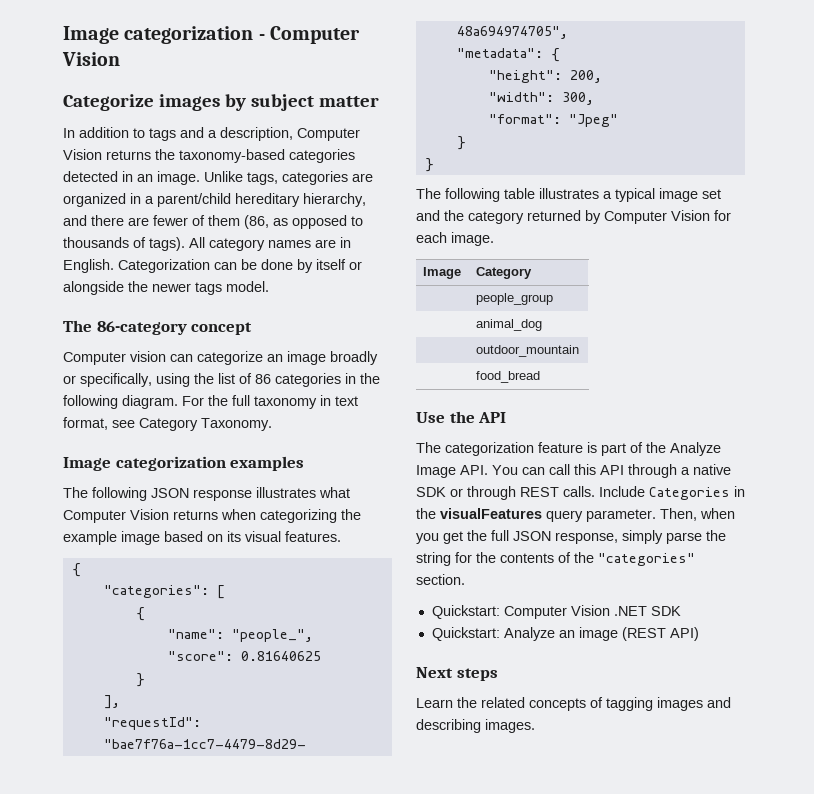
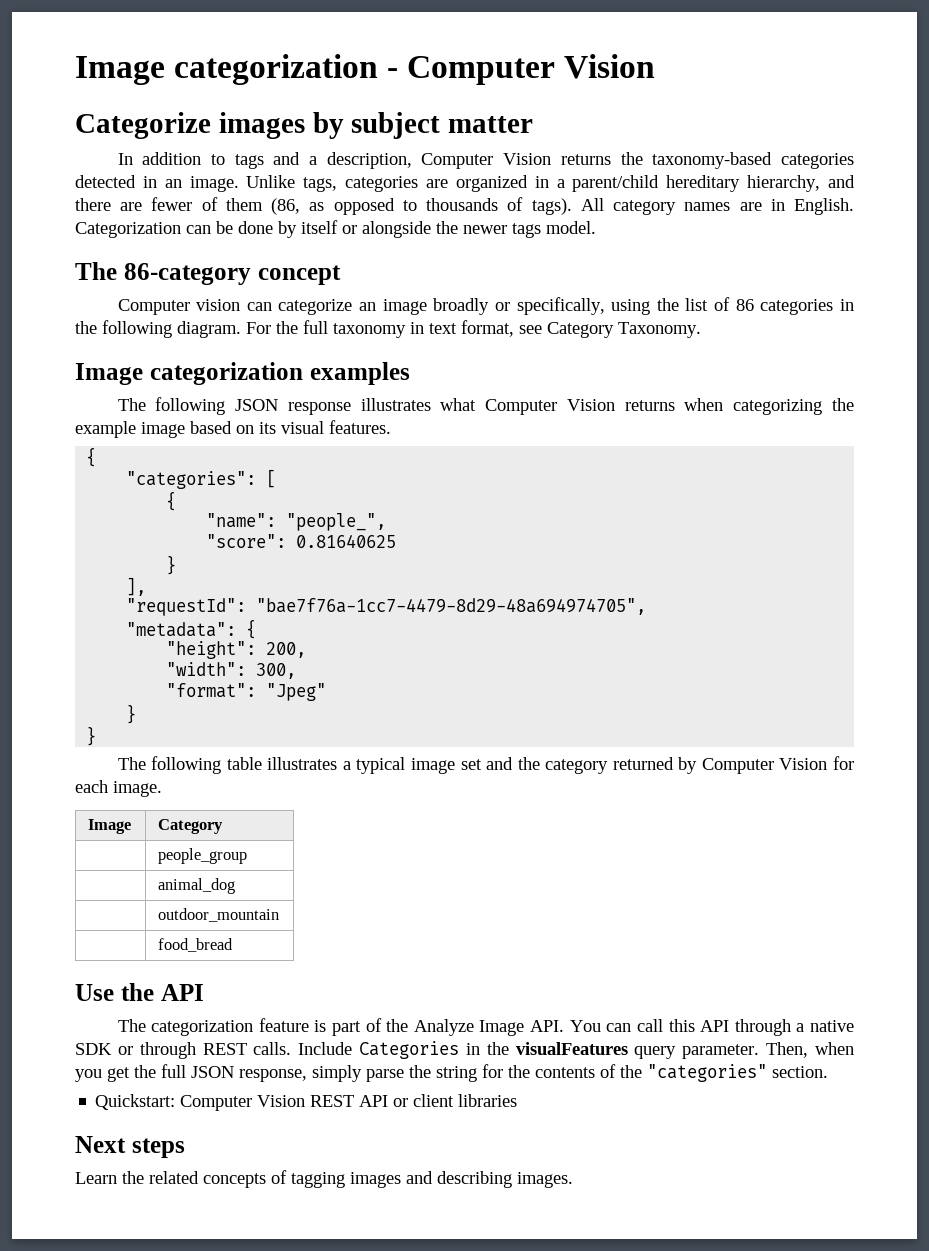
- Quickstart: Computer Vision .NET SDK
- Quickstart: Analyze an image (REST API)
+ Quickstart: Computer Vision REST API or client libraries

